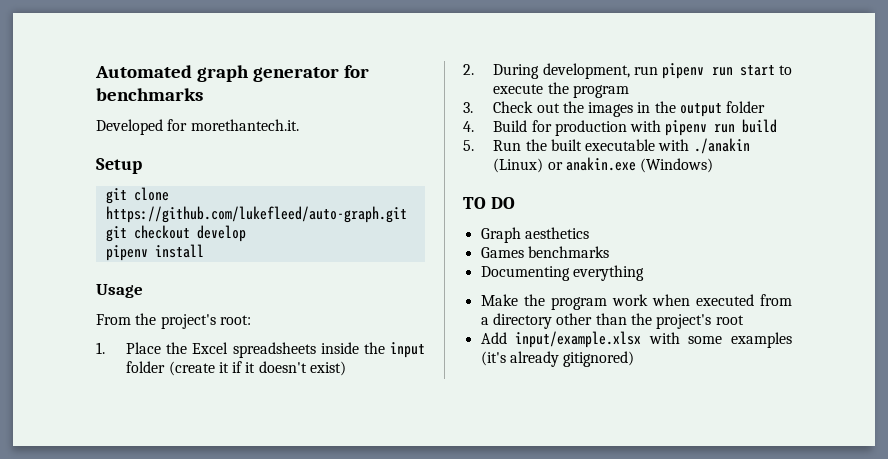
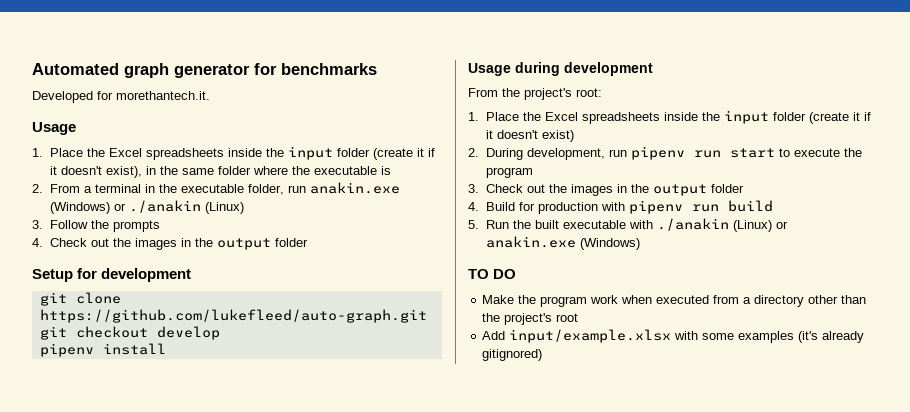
  Developed for morethantech.it.
+ Usage
+ 1. Place the Excel spreadsheets inside the input folder (create it if it doesn't exist), in the same folder where the executable is
+ 2. From a terminal in the executable folder, run anakin.exe (Windows) or ./anakin (Linux)
+ 3. Follow the prompts
+ 4. Check out the images in the output folder
- Setup
+ Setup for development
- Usage
+ Usage during development
- Graph aesthetics
- Games benchmarks
- Documenting everything

